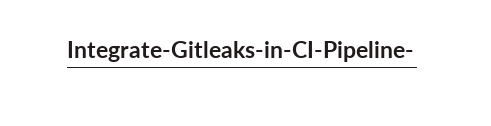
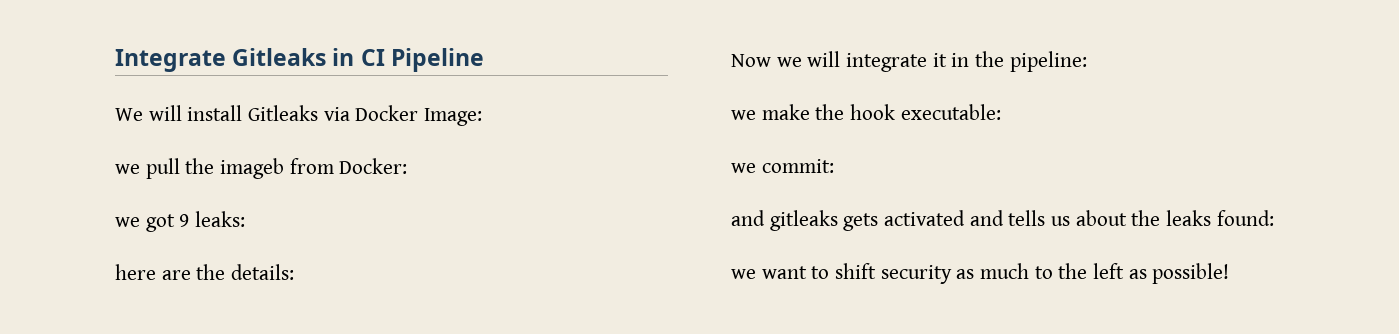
- Integrate-Gitleaks-in-CI-Pipeline-
+ Integrate Gitleaks in CI Pipeline
+ We will install Gitleaks via Docker Image:
+ we pull the imageb from Docker:
+ we got 9 leaks:
+ here are the details:
+ Now we will integrate it in the pipeline:
+ we make the hook executable:
+ we commit:
+ and gitleaks gets activated and tells us about the leaks found:
+ we want to shift security as much to the left as possible!

